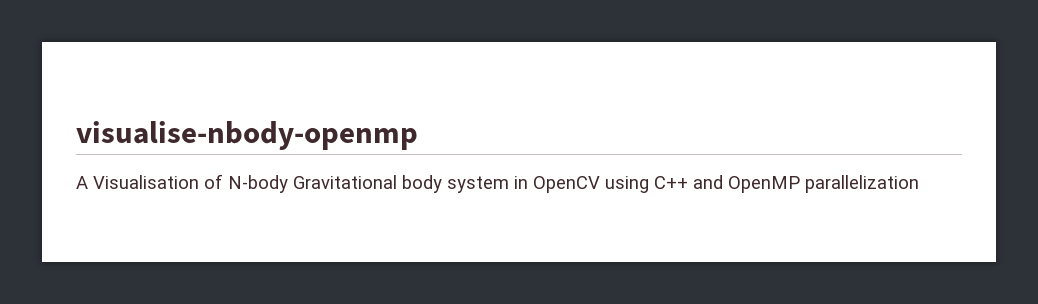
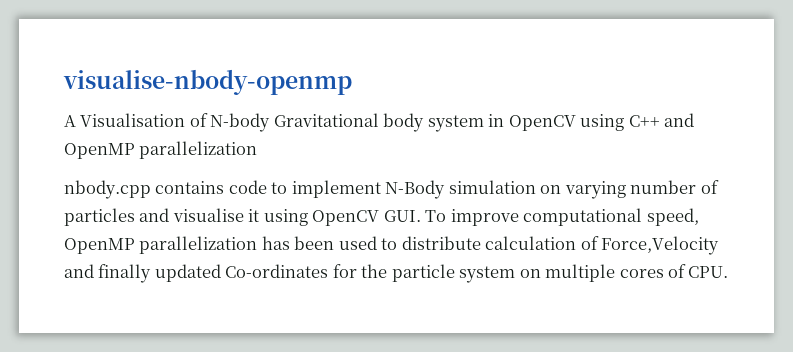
+ nbody.cpp contains code to implement N-Body simulation on varying number of particles and visualise it using OpenCV GUI. To improve computational speed, OpenMP parallelization has been used to distribute calculation of Force,Velocity and finally updated Co-ordinates for the particle system on multiple cores of CPU.

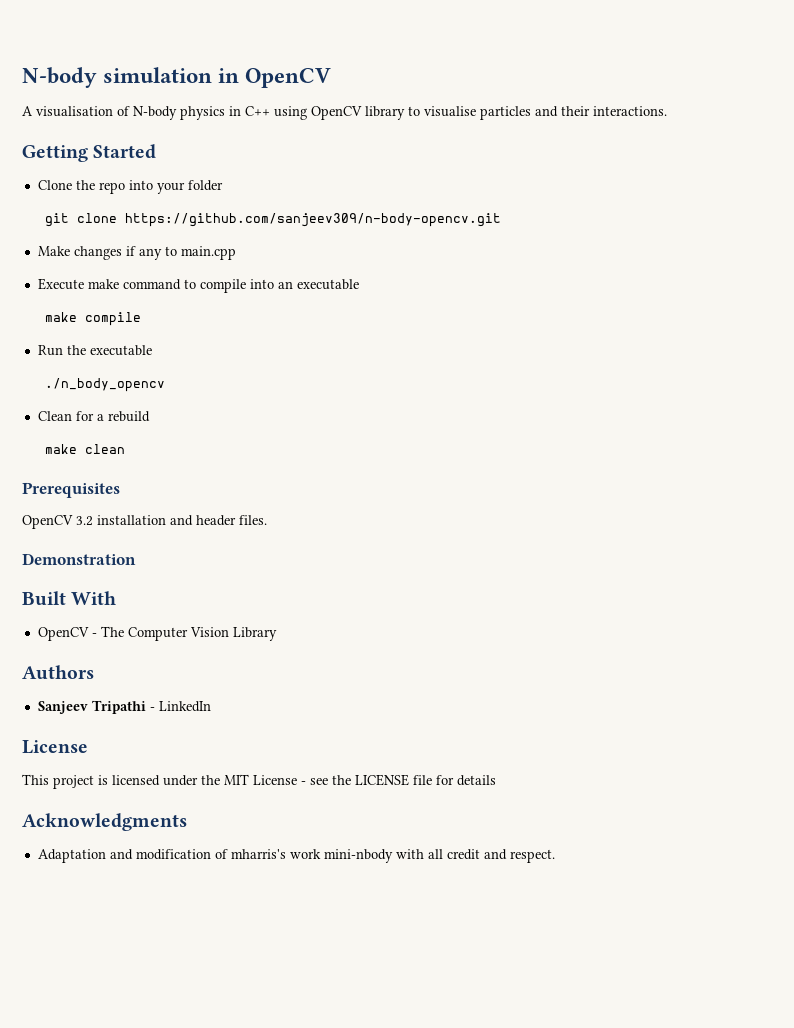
- visualise-nbody-openmp
+ N-body simulation in OpenCV
- A Visualisation of N-body Gravitational body system in OpenCV using C++ and OpenMP parallelization
- nbody.cpp contains code to implement N-Body simulation on varying number of particles and visualise it using OpenCV GUI. To improve computational speed, OpenMP parallelization has been used to distribute calculation of Force,Velocity and finally updated Co-ordinates for the particle system on multiple cores of CPU.
+ A visualisation of N-body physics in C++ using OpenCV library to visualise particles and their interactions.
+ Getting Started
+ Clone the repo into your folder
+ git clone https://github.com/sanjeev309/n-body-opencv.git
+ Make changes if any to main.cpp
+ Execute make command to compile into an executable
+ make compile
+ Run the executable
+ ./n_body_opencv
+ Clean for a rebuild
+ make clean
+ Prerequisites
+ OpenCV 3.2 installation and header files.
+ Demonstration
+ Built With
+ OpenCV - The Computer Vision Library
+ Authors
+ Sanjeev Tripathi - LinkedIn
+ License
+ This project is licensed under the MIT License - see the LICENSE file for details
+ Acknowledgments
+ Adaptation and modification of mharris's work mini-nbody with all credit and respect.

